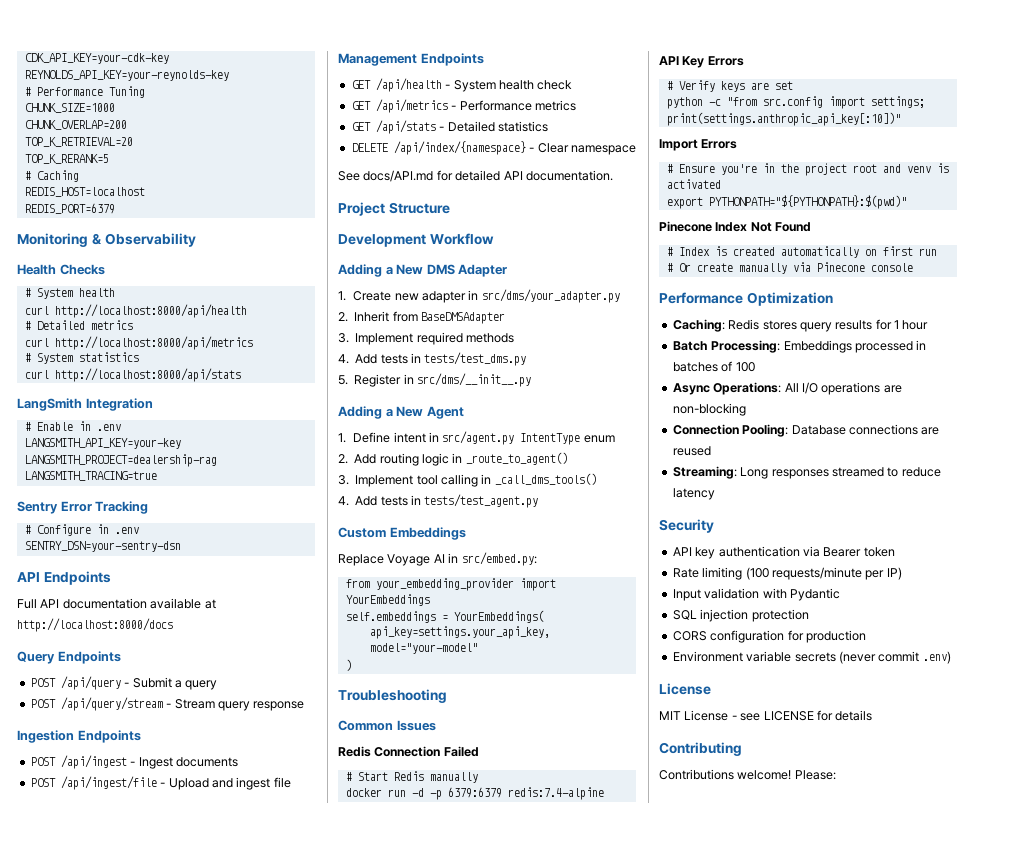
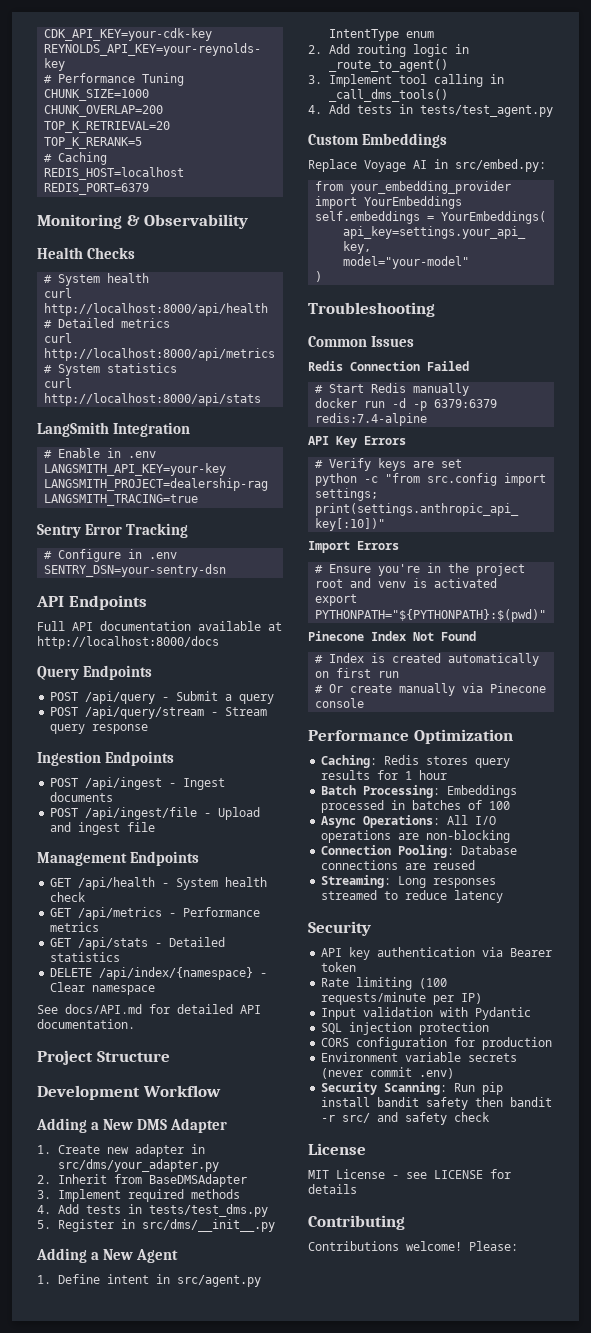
+ Security Scanning: Run pip install bandit safety then bandit -r src/ and safety check

